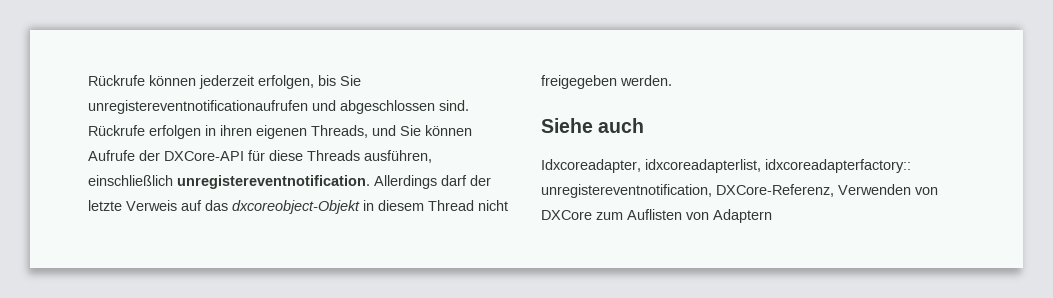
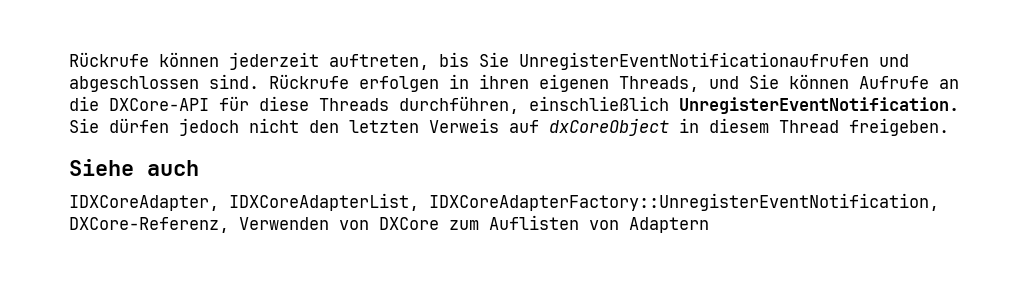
- Rückrufe können jederzeit erfolgen, bis Sie unregistereventnotificationaufrufen und abgeschlossen sind.
+ Rückrufe können jederzeit auftreten, bis Sie UnregisterEventNotificationaufrufen und abgeschlossen sind.
- Rückrufe erfolgen in ihren eigenen Threads, und Sie können Aufrufe der DXCore-API für diese Threads ausführen, einschließlich unregistereventnotification. Allerdings darf der letzte Verweis auf das dxcoreobject-Objekt in diesem Thread nicht freigegeben werden.
+ Rückrufe erfolgen in ihren eigenen Threads, und Sie können Aufrufe an die DXCore-API für diese Threads durchführen, einschließlich UnregisterEventNotification. Sie dürfen jedoch nicht den letzten Verweis auf dxCoreObject in diesem Thread freigeben.
  Siehe auch
- Idxcoreadapter, idxcoreadapterlist, idxcoreadapterfactory:: unregistereventnotification, DXCore-Referenz, Verwenden von DXCore zum Auflisten von Adaptern
+ IDXCoreAdapter, IDXCoreAdapterList, IDXCoreAdapterFactory::UnregisterEventNotification, DXCore-Referenz, Verwenden von DXCore zum Auflisten von Adaptern

